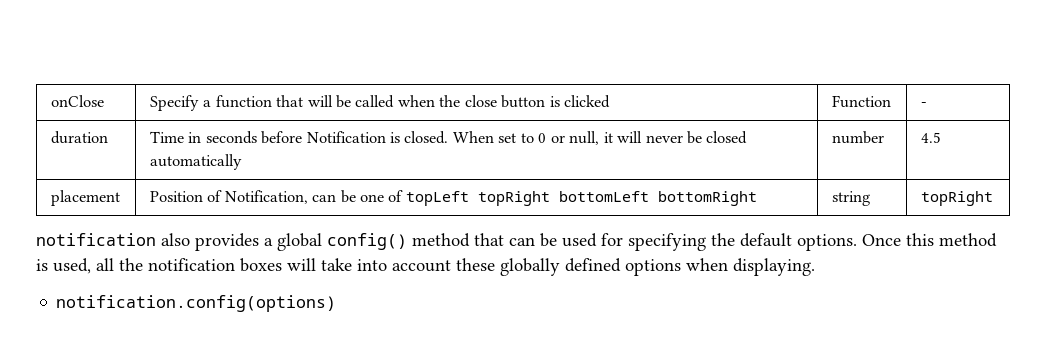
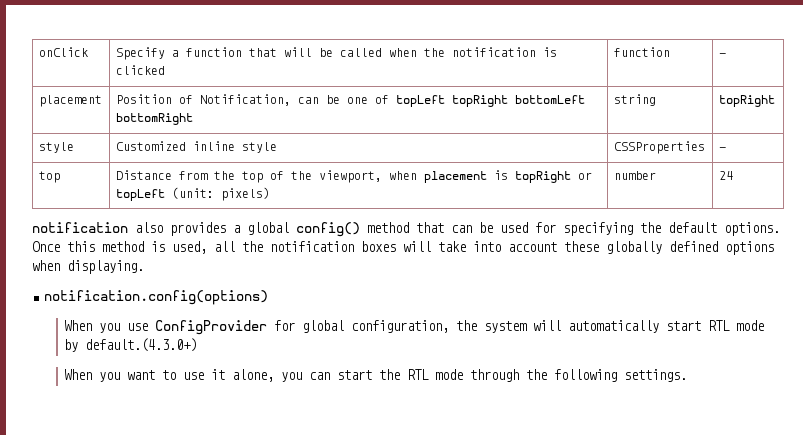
- onClose | Specify a function that will be called when the close button is clicked | Function | -
- duration | Time in seconds before Notification is closed. When set to 0 or null, it will never be closed automatically | number | 4.5
+ onClick | Specify a function that will be called when the notification is clicked | function | -
+ style | Customized inline style | CSSProperties | -
+ top | Distance from the top of the viewport, when placement is topRight or topLeft (unit: pixels) | number | 24
+ When you use ConfigProvider for global configuration, the system will automatically start RTL mode by default.(4.3.0+)
+ When you want to use it alone, you can start the RTL mode through the following settings.

